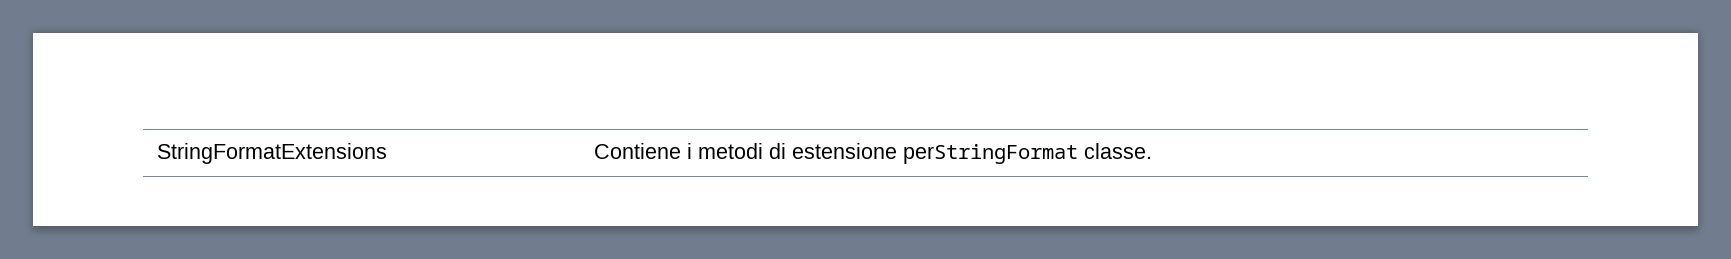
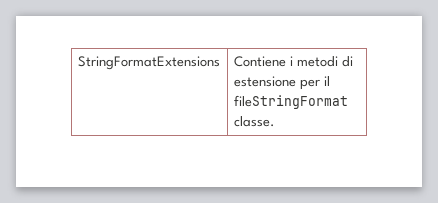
- StringFormatExtensions | Contiene i metodi di estensione perStringFormat classe.
+ StringFormatExtensions | Contiene i metodi di estensione per il fileStringFormat classe.

